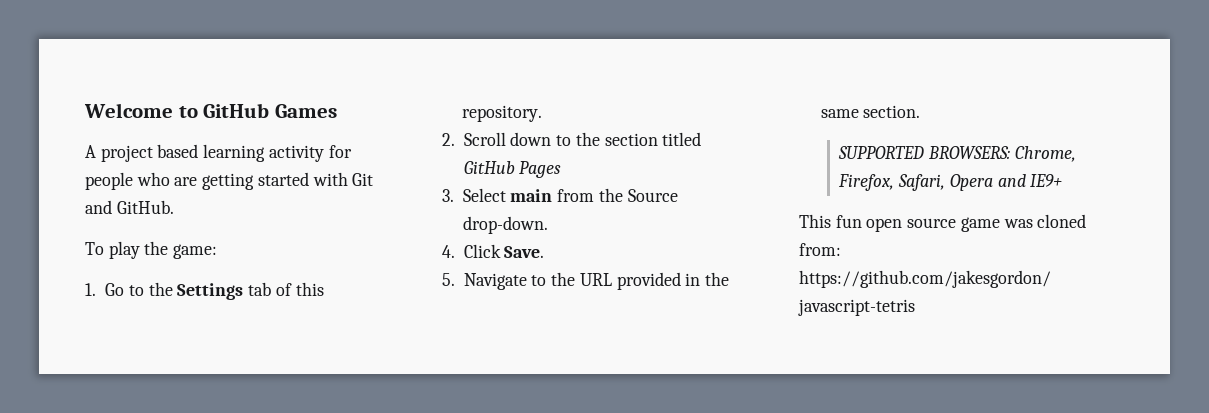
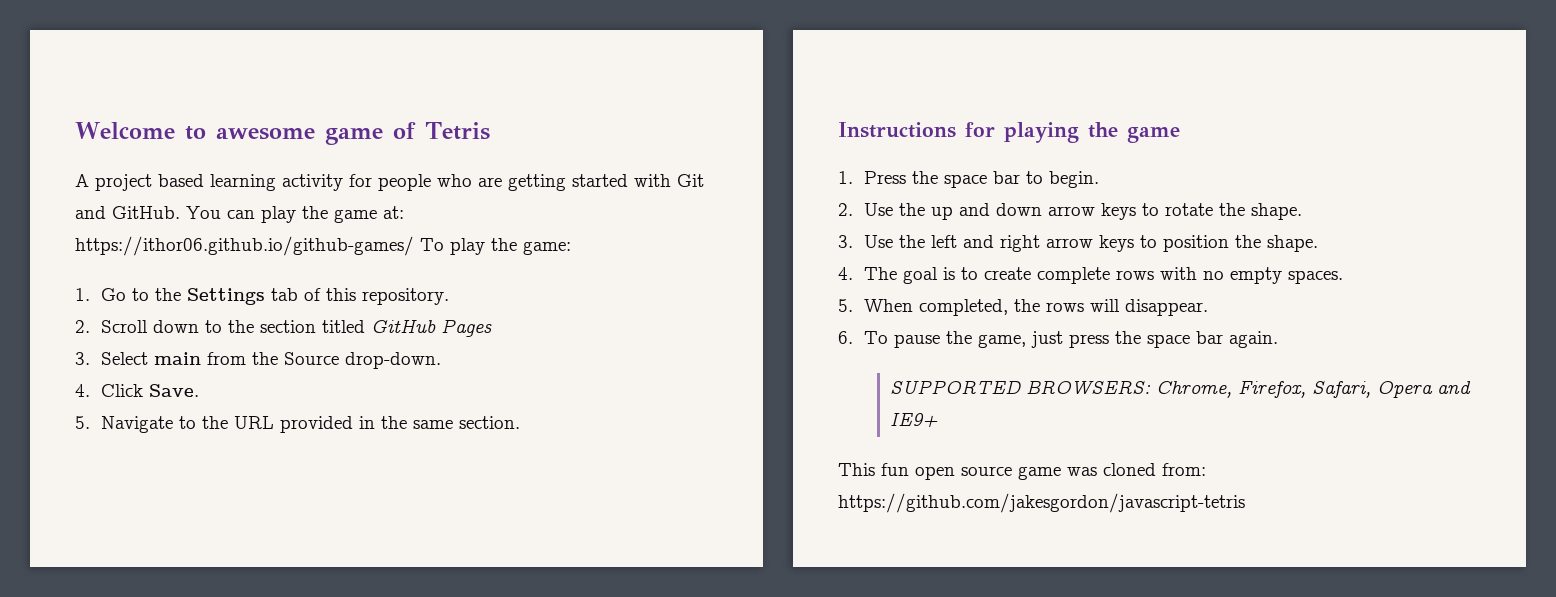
- Welcome to GitHub Games
+ Welcome to awesome game of Tetris
- A project based learning activity for people who are getting started with Git and GitHub.
- To play the game:
+ A project based learning activity for people who are getting started with Git and GitHub. You can play the game at: https://ithor06.github.io/github-games/ To play the game:
+ Instructions for playing the game
+ 1. Press the space bar to begin.
+ 2. Use the up and down arrow keys to rotate the shape.
+ 3. Use the left and right arrow keys to position the shape.
+ 4. The goal is to create complete rows with no empty spaces.
+ 5. When completed, the rows will disappear.
+ 6. To pause the game, just press the space bar again.

